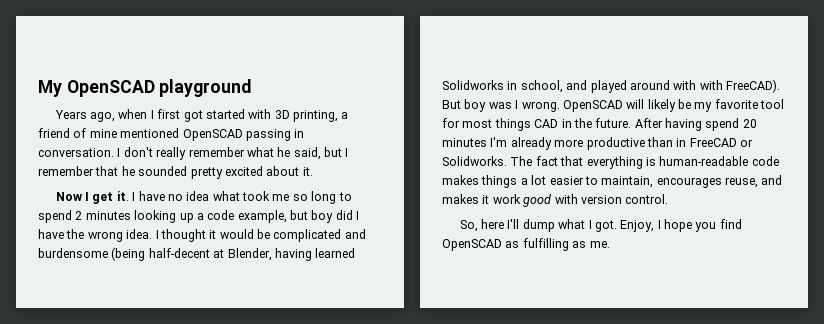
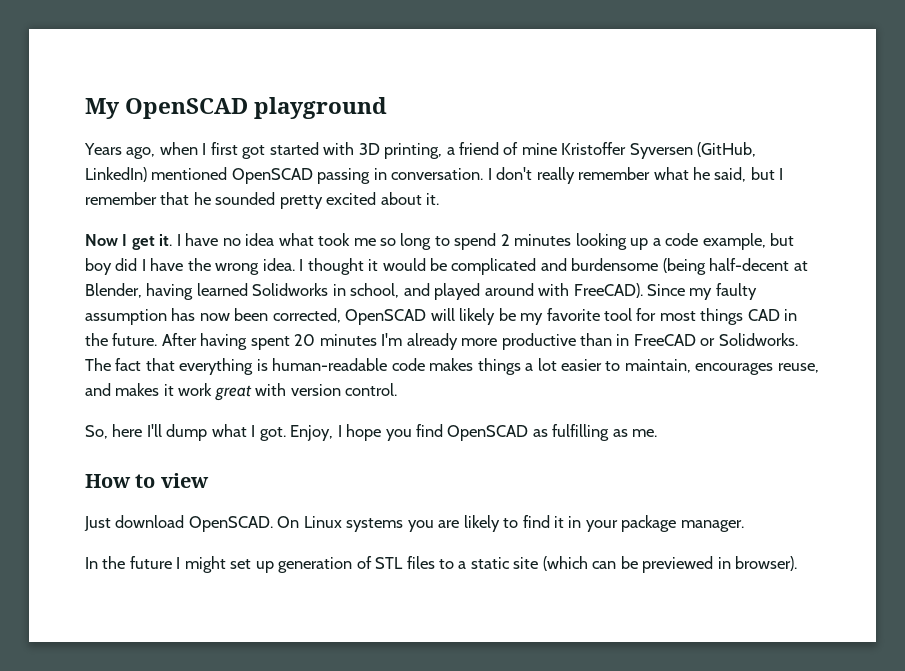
- Years ago, when I first got started with 3D printing, a friend of mine mentioned OpenSCAD passing in conversation.
+ Years ago, when I first got started with 3D printing, a friend of mine Kristoffer Syversen (GitHub, LinkedIn) mentioned OpenSCAD passing in conversation.
- I thought it would be complicated and burdensome (being half-decent at Blender, having learned Solidworks in school, and played around with with FreeCAD). But boy was I wrong. OpenSCAD will likely be my favorite tool for most things CAD in the future.
+ I thought it would be complicated and burdensome (being half-decent at Blender, having learned Solidworks in school, and played around with FreeCAD). Since my faulty assumption has now been corrected, OpenSCAD will likely be my favorite tool for most things CAD in the future.
- After having spend 20 minutes I'm already more productive than in FreeCAD or Solidworks.
+ After having spent 20 minutes I'm already more productive than in FreeCAD or Solidworks.
- The fact that everything is human-readable code makes things a lot easier to maintain, encourages reuse, and makes it work good with version control.
+ The fact that everything is human-readable code makes things a lot easier to maintain, encourages reuse, and makes it work great with version control.
+ How to view
+ Just download OpenSCAD. On Linux systems you are likely to find it in your package manager.
+ In the future I might set up generation of STL files to a static site (which can be previewed in browser).

